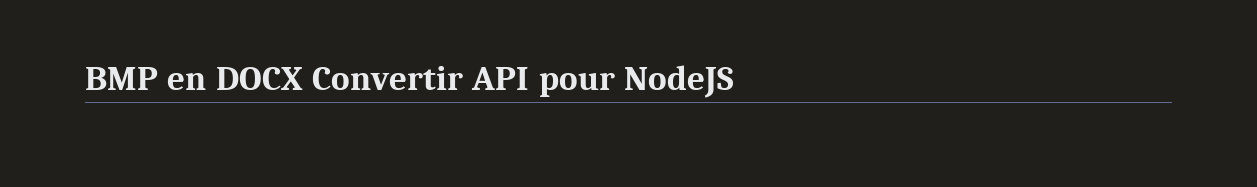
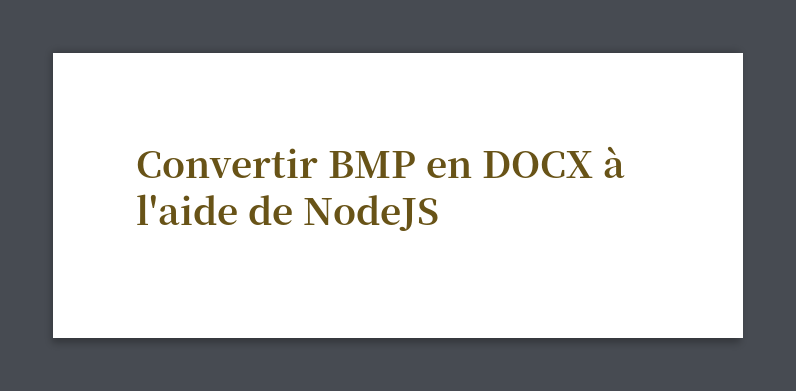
- BMP en DOCX Convertir API pour NodeJS
+ Convertir BMP en DOCX à l'aide de NodeJS

